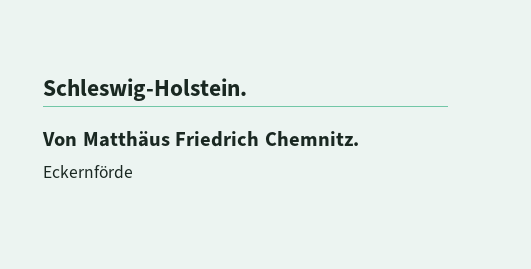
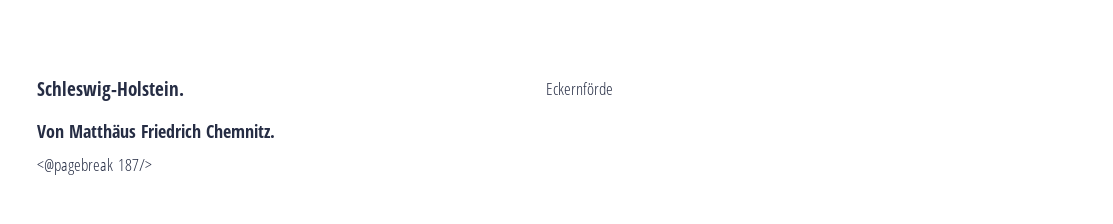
+ <@pagebreak 187/>

